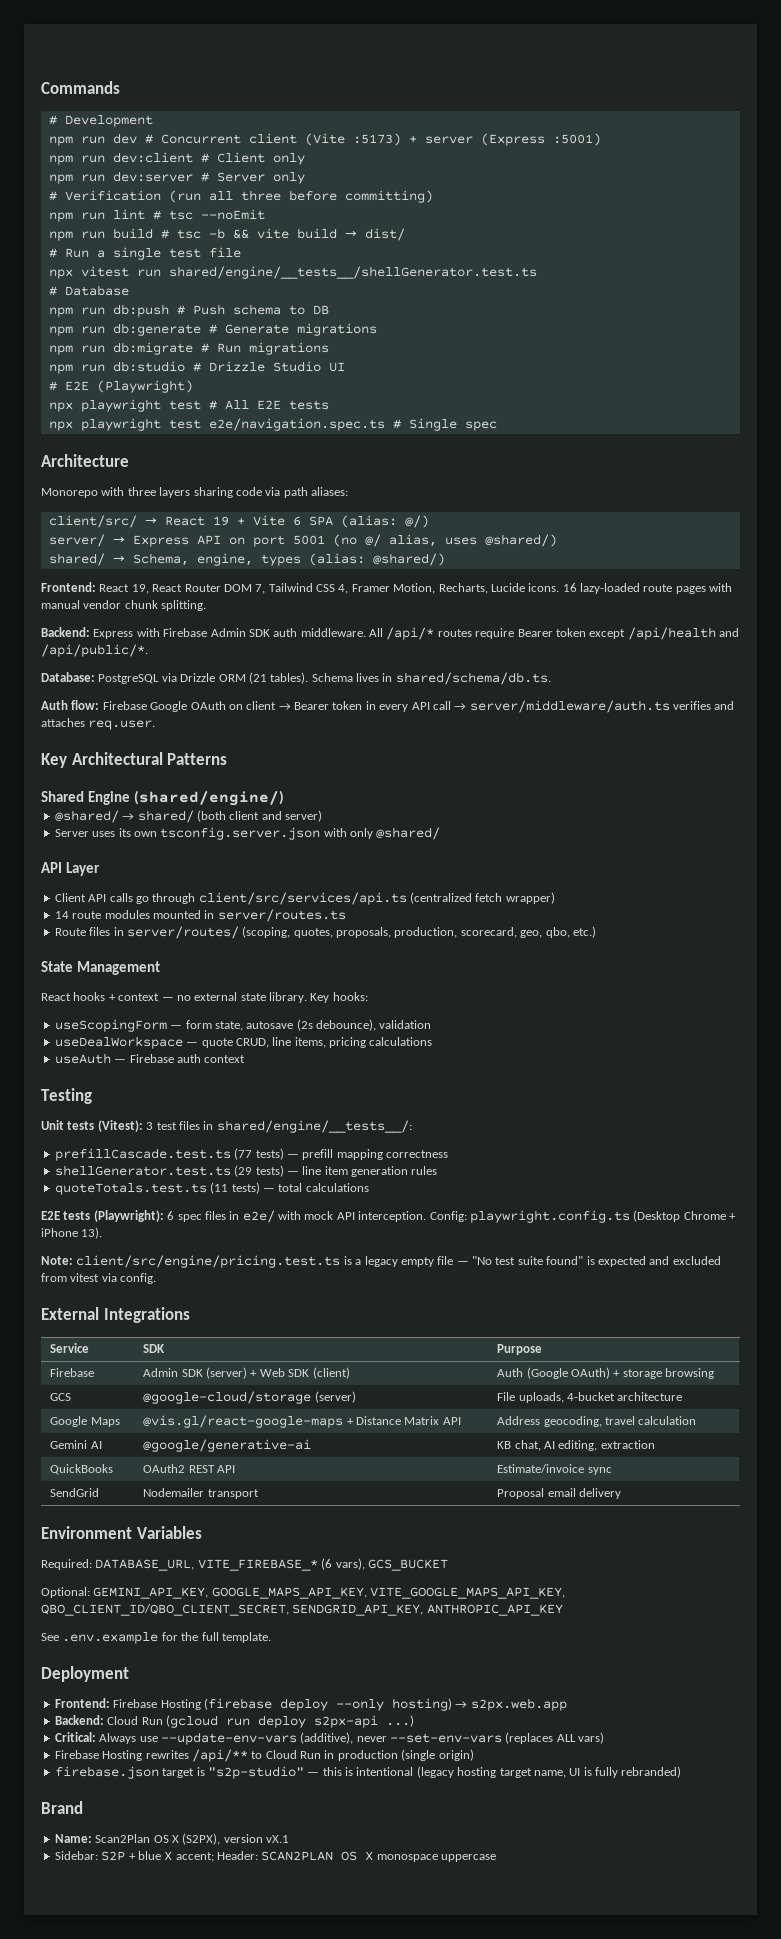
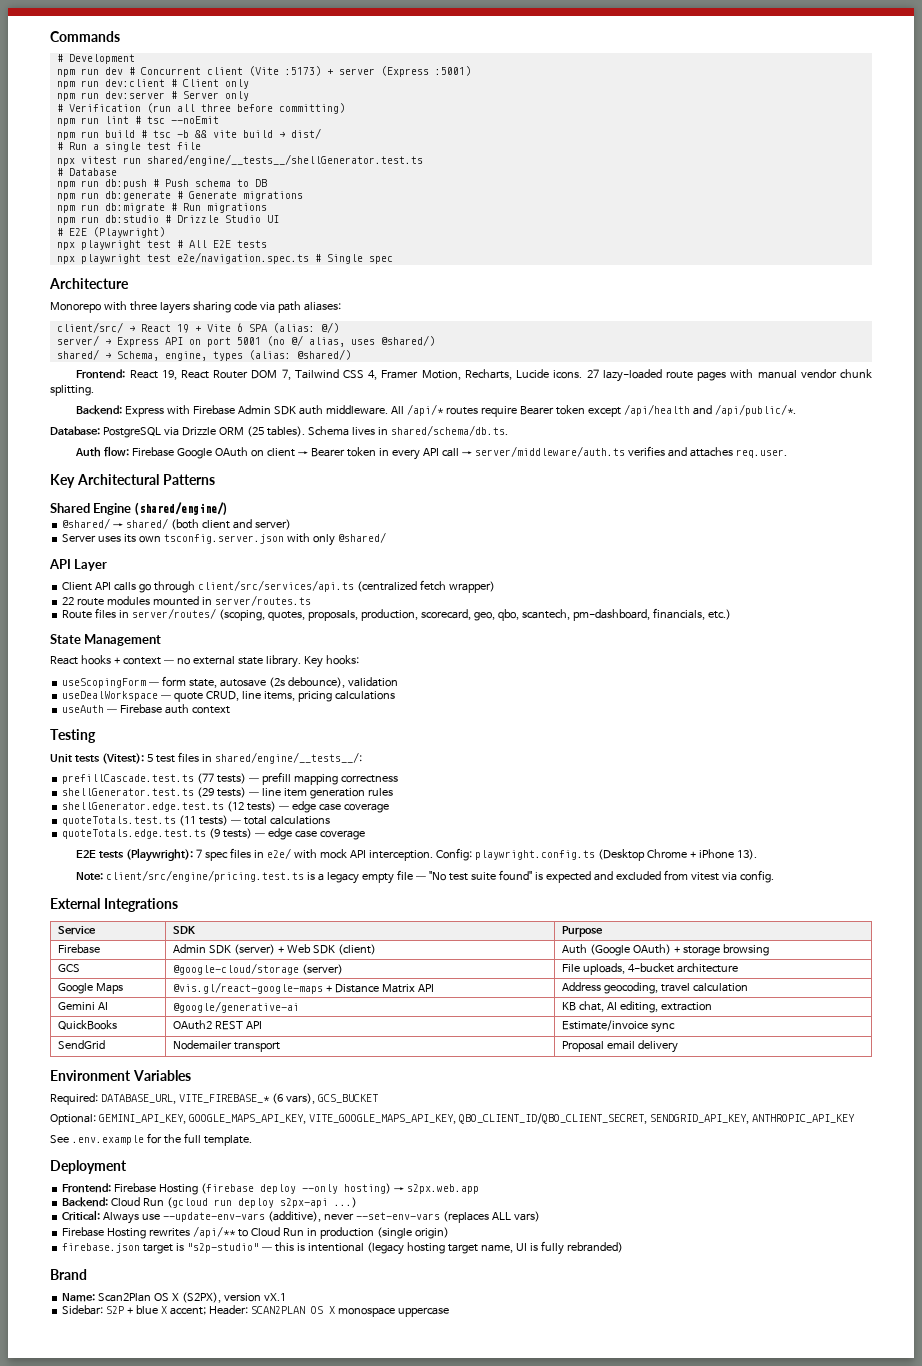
- 16 lazy-loaded route pages with manual vendor chunk splitting.
+ 27 lazy-loaded route pages with manual vendor chunk splitting.
- Database: PostgreSQL via Drizzle ORM (21 tables).
+ Database: PostgreSQL via Drizzle ORM (25 tables).
- 14 route modules mounted in server/routes.ts
+ 22 route modules mounted in server/routes.ts
- Route files in server/routes/ (scoping, quotes, proposals, production, scorecard, geo, qbo, etc.)
+ Route files in server/routes/ (scoping, quotes, proposals, production, scorecard, geo, qbo, scantech, pm-dashboard, financials, etc.)
- Unit tests (Vitest): 3 test files in shared/engine/__tests__/:
+ Unit tests (Vitest): 5 test files in shared/engine/__tests__/:
+ shellGenerator.edge.test.ts (12 tests) — edge case coverage
+ quoteTotals.edge.test.ts (9 tests) — edge case coverage
- E2E tests (Playwright): 6 spec files in e2e/ with mock API interception.
+ E2E tests (Playwright): 7 spec files in e2e/ with mock API interception.

